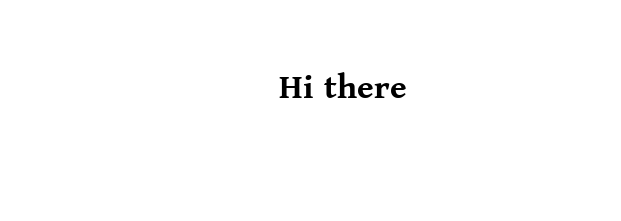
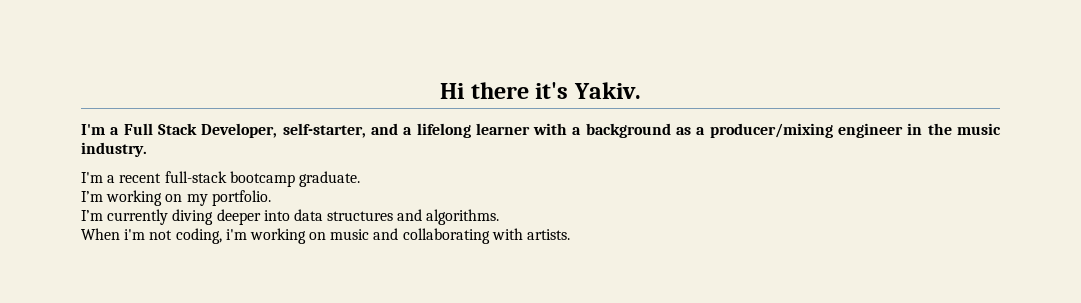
- Hi there
+ Hi there it's Yakiv.
+ I'm a Full Stack Developer, self-starter, and a lifelong learner with a background as a producer/mixing engineer in the music industry.
+ I'm a recent full-stack bootcamp graduate.
+ I’m working on my portfolio.
+ I’m currently diving deeper into data structures and algorithms.
+ When i'm not coding, i'm working on music and collaborating with artists.

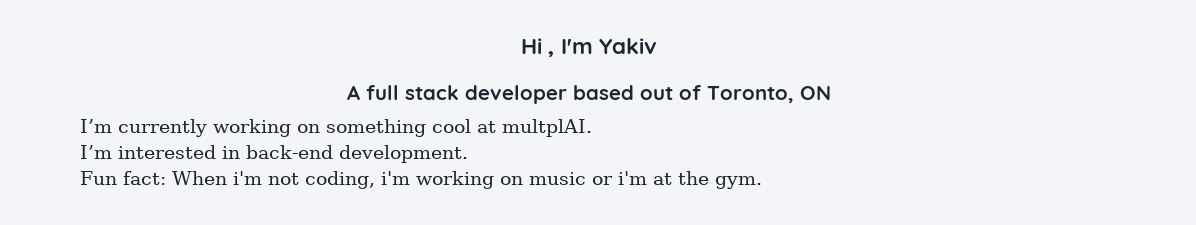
- Hi there it's Yakiv.
- I'm a Full Stack Developer, self-starter, and a lifelong learner with a background as a producer/mixing engineer in the music industry.
- I'm a recent full-stack bootcamp graduate.
- I’m working on my portfolio.
- I’m currently diving deeper into data structures and algorithms.
- When i'm not coding, i'm working on music and collaborating with artists.
+ Hi , I'm Yakiv
+ A full stack developer based out of Toronto, ON
+ I’m currently working on something cool at multplAI.
+ I’m interested in back-end development.
+ Fun fact: When i'm not coding, i'm working on music or i'm at the gym.

